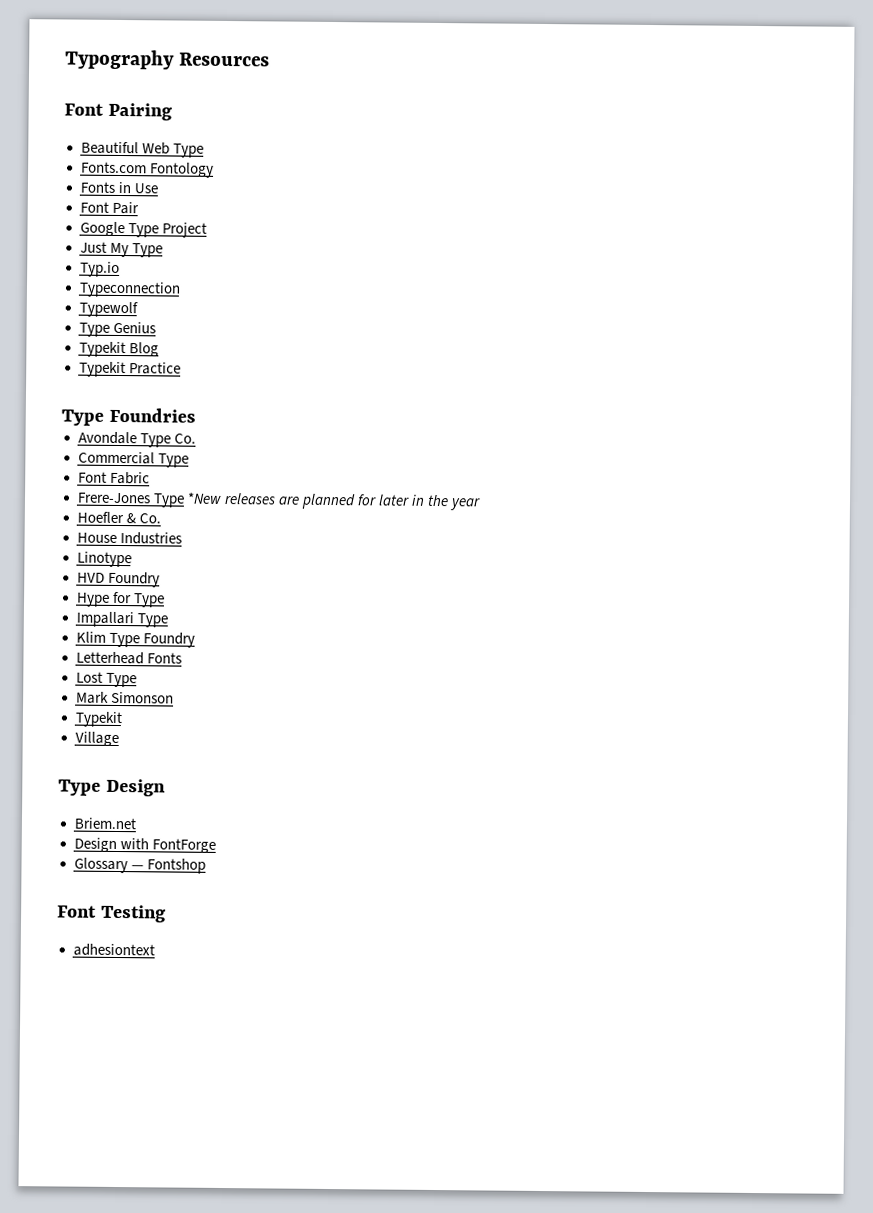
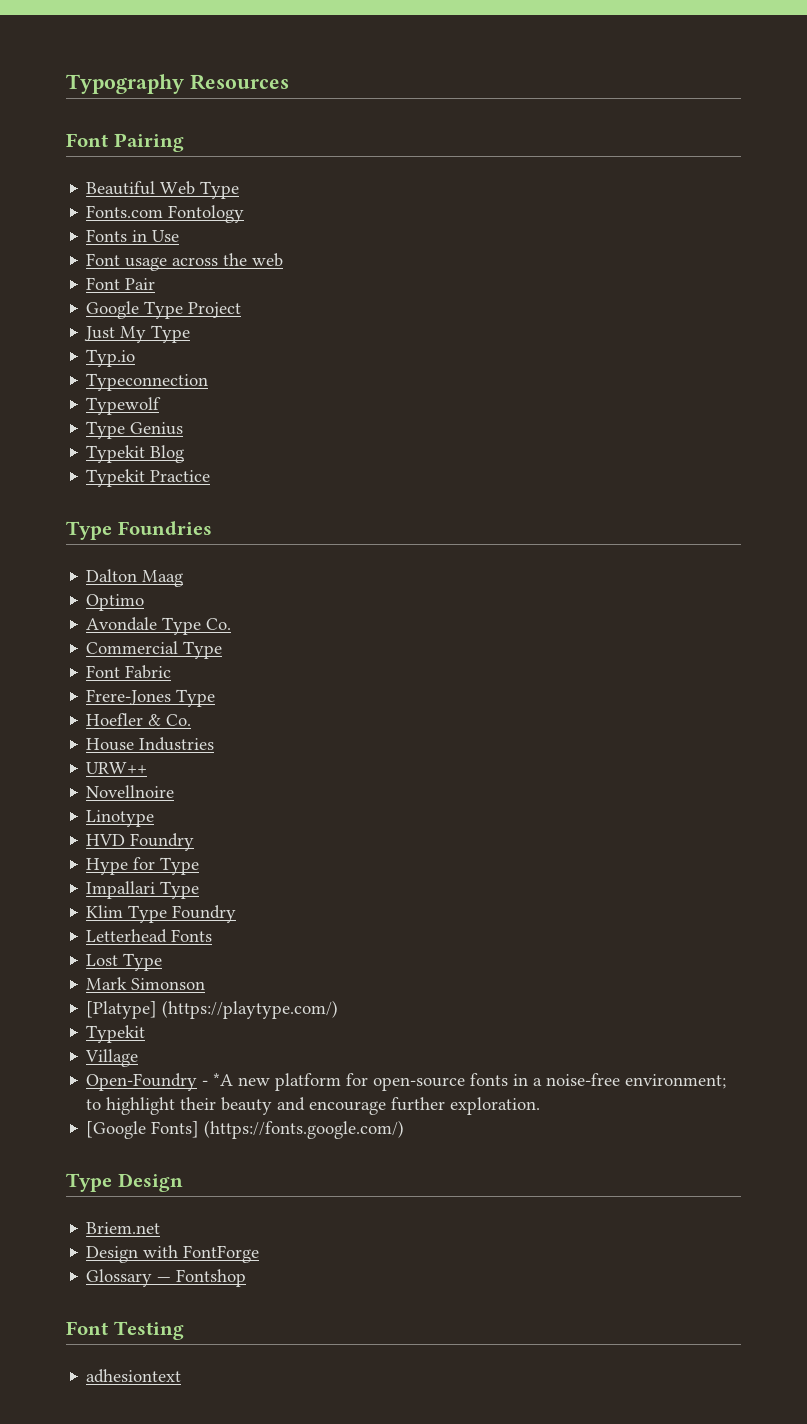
+ Font usage across the web
+ Dalton Maag
+ Optimo
- Frere-Jones Type *New releases are planned for later in the year
+ Frere-Jones Type
+ URW++
+ Novellnoire
+ [Platype] (https://playtype.com/)
+ Open-Foundry - *A new platform for open-source fonts in a noise-free environment; to highlight their beauty and encourage further exploration.
+ [Google Fonts] (https://fonts.google.com/)

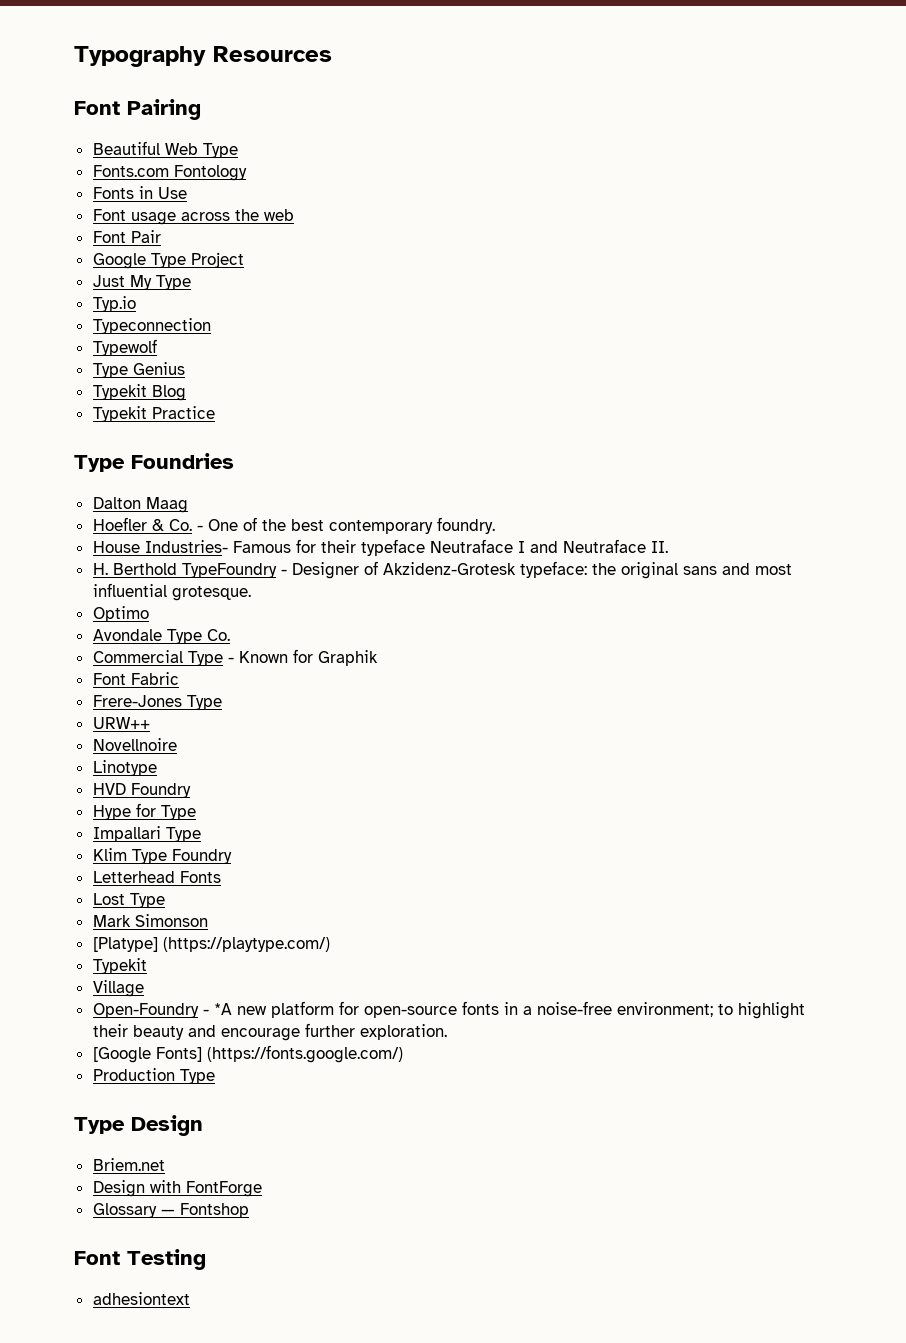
+ Hoefler & Co. - One of the best contemporary foundry.
+ House Industries- Famous for their typeface Neutraface I and Neutraface II.
+ H. Berthold TypeFoundry - Designer of Akzidenz-Grotesk typeface: the original sans and most influential grotesque.
- Commercial Type
+ Commercial Type - Known for Graphik
- Hoefler & Co.
- House Industries
+ Production Type

